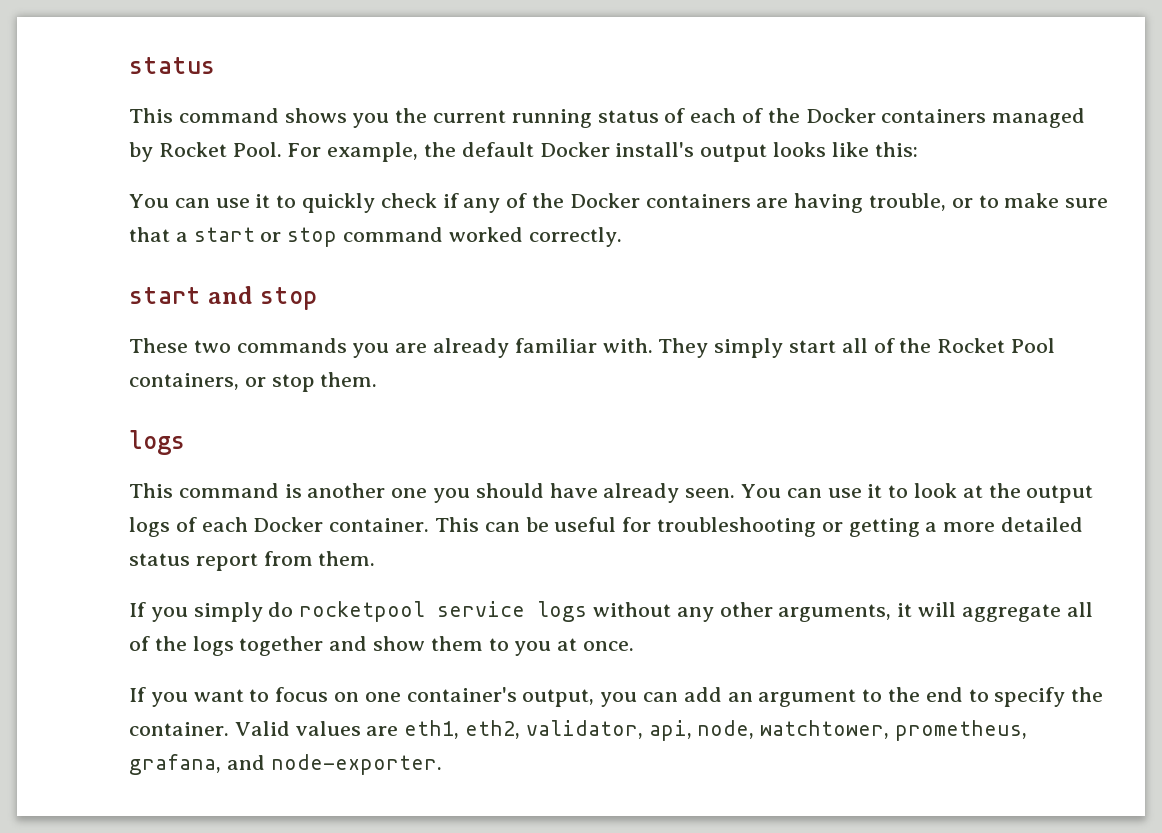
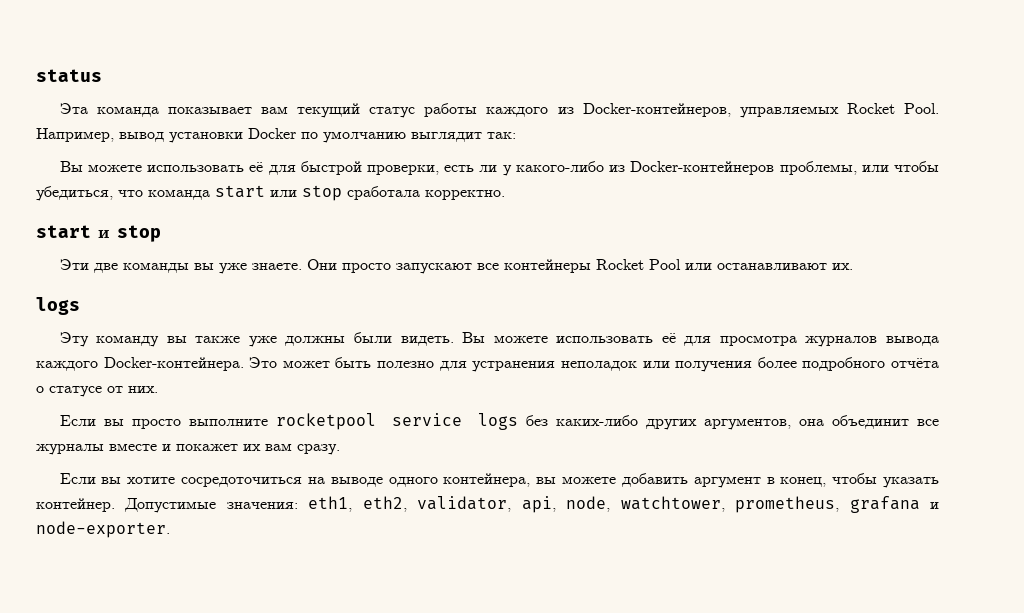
- This command shows you the current running status of each of the Docker containers managed by Rocket Pool. For example, the default Docker install's output looks like this:
- You can use it to quickly check if any of the Docker containers are having trouble, or to make sure that a start or stop command worked correctly.
- start and stop
+ Эта команда показывает вам текущий статус работы каждого из Docker-контейнеров, управляемых Rocket Pool. Например, вывод установки Docker по умолчанию выглядит так:
+ Вы можете использовать её для быстрой проверки, есть ли у какого-либо из Docker-контейнеров проблемы, или чтобы убедиться, что команда start или stop сработала корректно.
+ start и stop
- These two commands you are already familiar with. They simply start all of the Rocket Pool containers, or stop them.
+ Эти две команды вы уже знаете. Они просто запускают все контейнеры Rocket Pool или останавливают их.
  logs
- This command is another one you should have already seen. You can use it to look at the output logs of each Docker container. This can be useful for troubleshooting or getting a more detailed status report from them.
- If you simply do rocketpool service logs without any other arguments, it will aggregate all of the logs together and show them to you at once.
- If you want to focus on one container's output, you can add an argument to the end to specify the container. Valid values are eth1, eth2, validator, api, node, watchtower, prometheus, grafana, and node-exporter.
+ Эту команду вы также уже должны были видеть. Вы можете использовать её для просмотра журналов вывода каждого Docker-контейнера. Это может быть полезно для устранения неполадок или получения более подробного отчёта о статусе от них.
+ Если вы просто выполните rocketpool service logs без каких-либо других аргументов, она объединит все журналы вместе и покажет их вам сразу.
+ Если вы хотите сосредоточиться на выводе одного контейнера, вы можете добавить аргумент в конец, чтобы указать контейнер. Допустимые значения: eth1, eth2, validator, api, node, watchtower, prometheus, grafana и node-exporter.

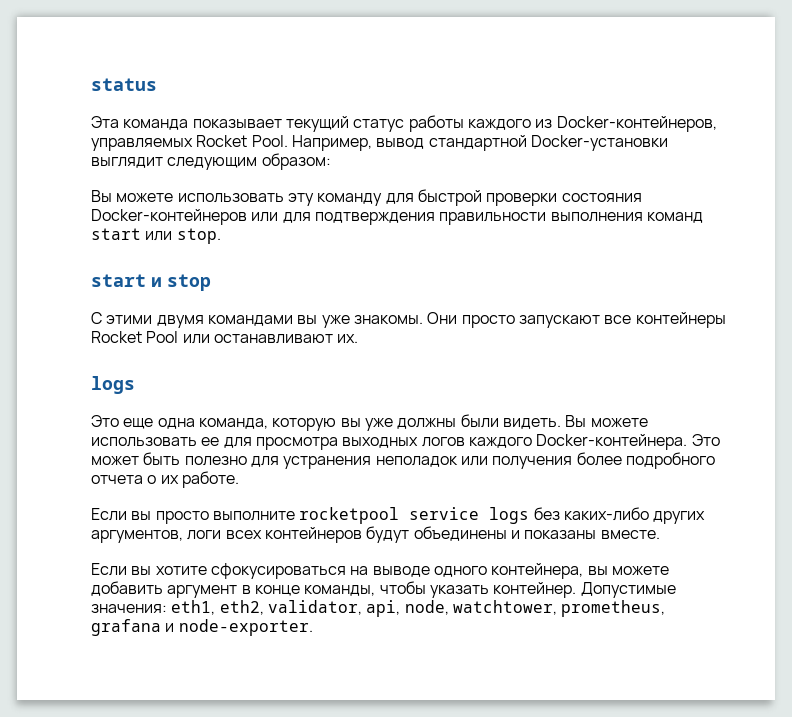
- Эта команда показывает вам текущий статус работы каждого из Docker-контейнеров, управляемых Rocket Pool.
+ Эта команда показывает текущий статус работы каждого из Docker-контейнеров, управляемых Rocket Pool.
- Например, вывод установки Docker по умолчанию выглядит так:
- Вы можете использовать её для быстрой проверки, есть ли у какого-либо из Docker-контейнеров проблемы, или чтобы убедиться, что команда start или stop сработала корректно.
+ Например, вывод стандартной Docker-установки выглядит следующим образом:
+ Вы можете использовать эту команду для быстрой проверки состояния Docker-контейнеров или для подтверждения правильности выполнения команд start или stop.
- Эти две команды вы уже знаете.
+ С этими двумя командами вы уже знакомы.
- Эту команду вы также уже должны были видеть.
+ Это еще одна команда, которую вы уже должны были видеть.
- Вы можете использовать её для просмотра журналов вывода каждого Docker-контейнера.
+ Вы можете использовать ее для просмотра выходных логов каждого Docker-контейнера.
- Это может быть полезно для устранения неполадок или получения более подробного отчёта о статусе от них.
+ Это может быть полезно для устранения неполадок или получения более подробного отчета о их работе.
- Если вы просто выполните rocketpool service logs без каких-либо других аргументов, она объединит все журналы вместе и покажет их вам сразу.
+ Если вы просто выполните rocketpool service logs без каких-либо других аргументов, логи всех контейнеров будут объединены и показаны вместе.
- Если вы хотите сосредоточиться на выводе одного контейнера, вы можете добавить аргумент в конец, чтобы указать контейнер.
+ Если вы хотите сфокусироваться на выводе одного контейнера, вы можете добавить аргумент в конце команды, чтобы указать контейнер.

